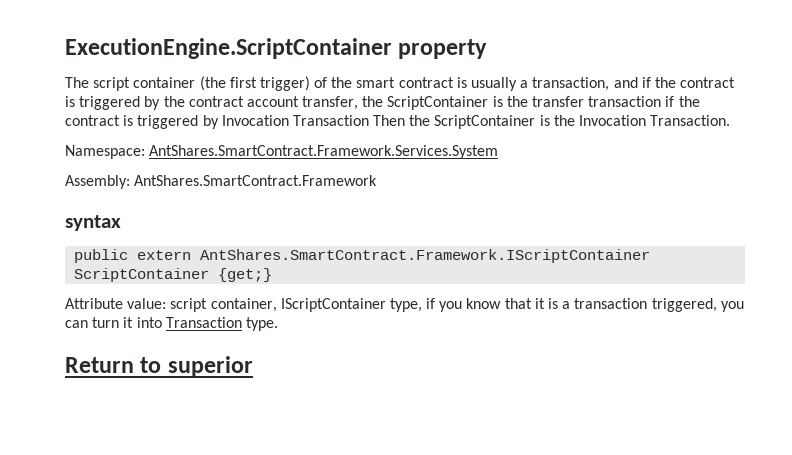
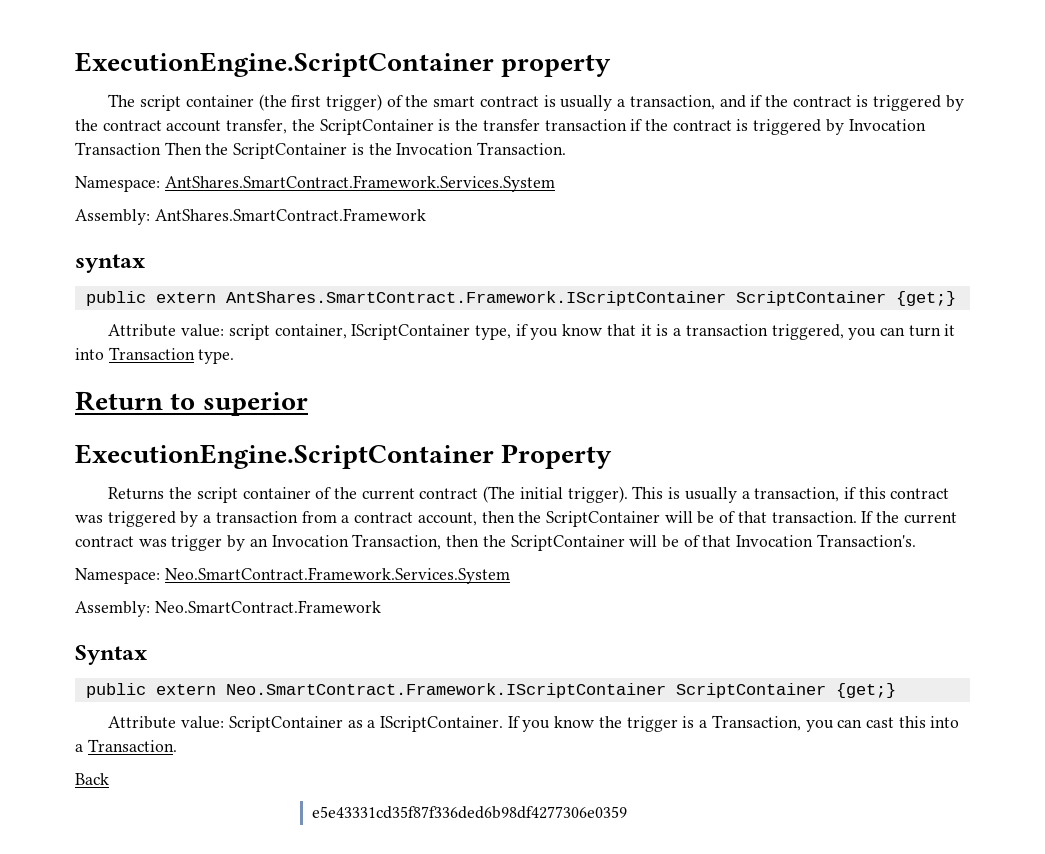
+ ExecutionEngine.ScriptContainer Property
+ Returns the script container of the current contract (The initial trigger). This is usually a transaction, if this contract was triggered by a transaction from a contract account, then the ScriptContainer will be of that transaction. If the current contract was trigger by an Invocation Transaction, then the ScriptContainer will be of that Invocation Transaction's.
+ Namespace: Neo.SmartContract.Framework.Services.System
+ Assembly: Neo.SmartContract.Framework
+ Syntax
+ public extern Neo.SmartContract.Framework.IScriptContainer ScriptContainer {get;}
+ Attribute value: ScriptContainer as a IScriptContainer. If you know the trigger is a Transaction, you can cast this into a Transaction.
+ Back
+ e5e43331cd35f87f336ded6b98df4277306e0359

